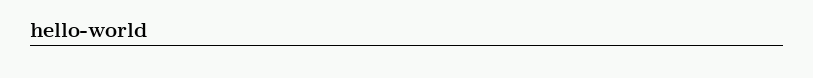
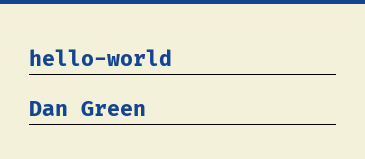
+ Dan Green

